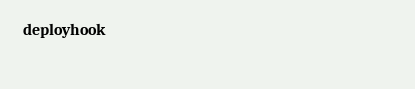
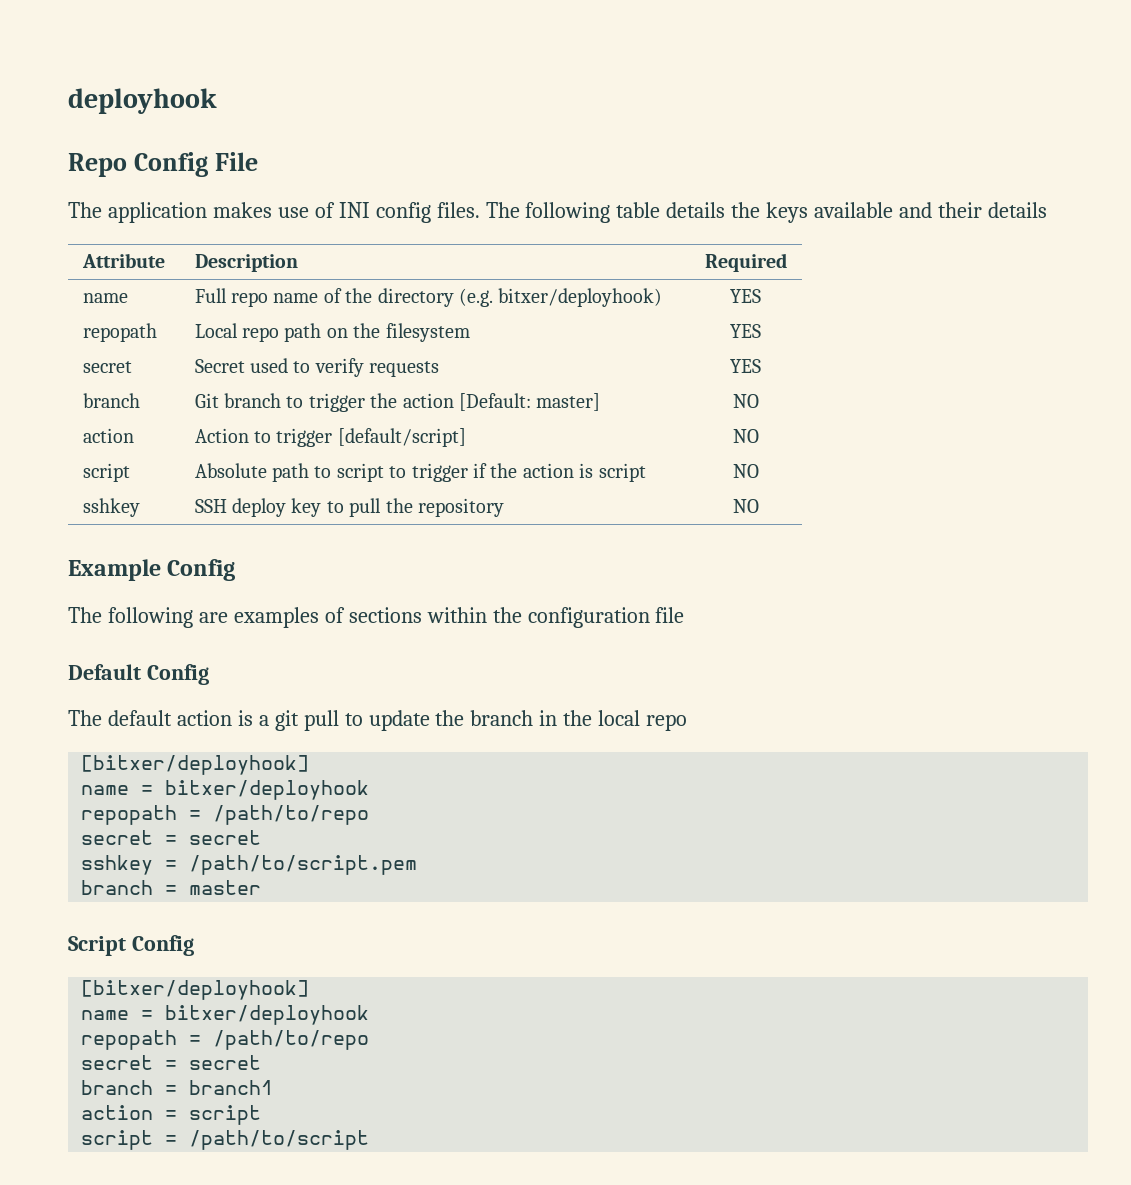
+ Repo Config File
+ The application makes use of INI config files. The following table details the keys available and their details
+ Attribute | Description | Required
+ name | Full repo name of the directory (e.g. bitxer/deployhook) | YES
+ repopath | Local repo path on the filesystem | YES
+ secret | Secret used to verify requests | YES
+ branch | Git branch to trigger the action [Default: master] | NO
+ action | Action to trigger [default/script] | NO
+ script | Absolute path to script to trigger if the action is script | NO
+ sshkey | SSH deploy key to pull the repository | NO
+ Example Config
+ The following are examples of sections within the configuration file
+ Default Config
+ The default action is a git pull to update the branch in the local repo
+ [bitxer/deployhook]
+ name = bitxer/deployhook
+ repopath = /path/to/repo
+ secret = secret
+ sshkey = /path/to/script.pem
+ branch = master
+ Script Config
+ [bitxer/deployhook]
+ name = bitxer/deployhook
+ repopath = /path/to/repo
+ secret = secret
+ branch = branch1
+ action = script
+ script = /path/to/script

